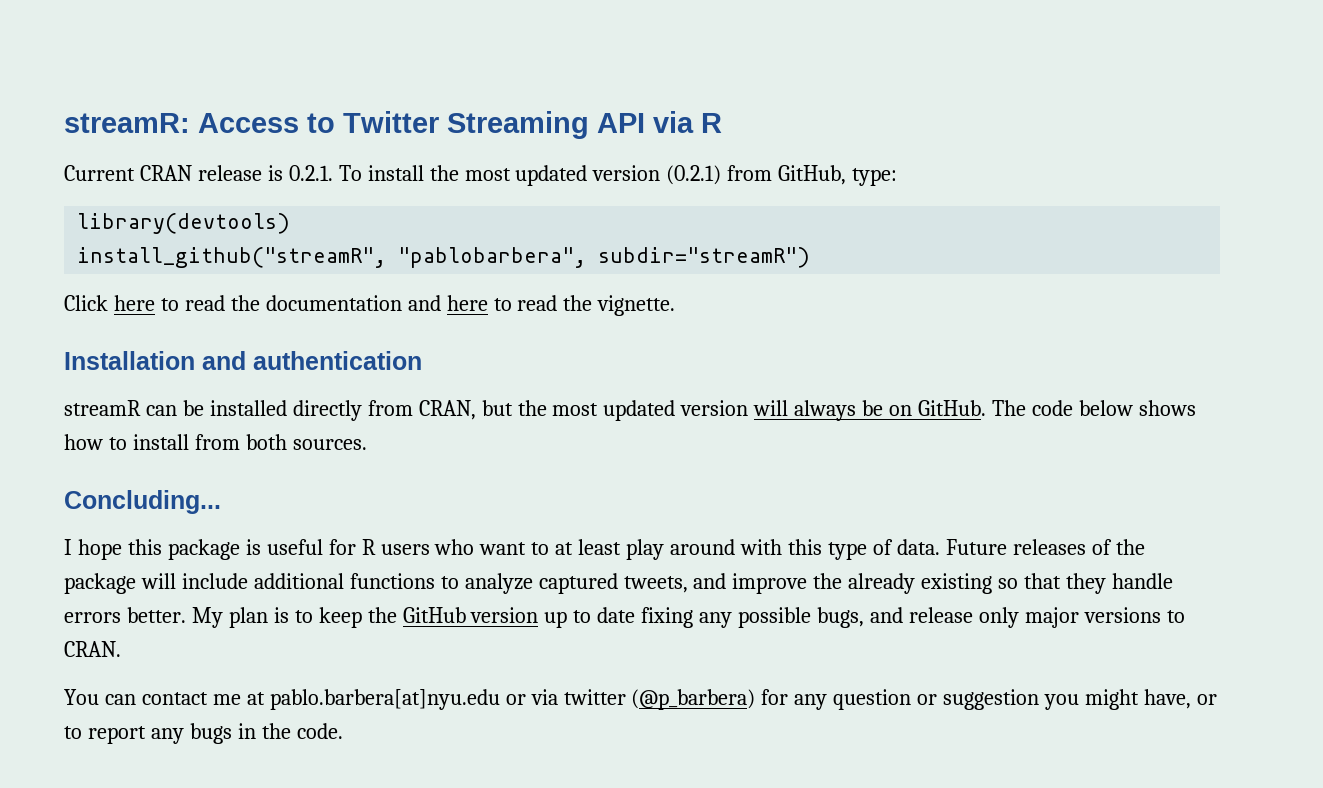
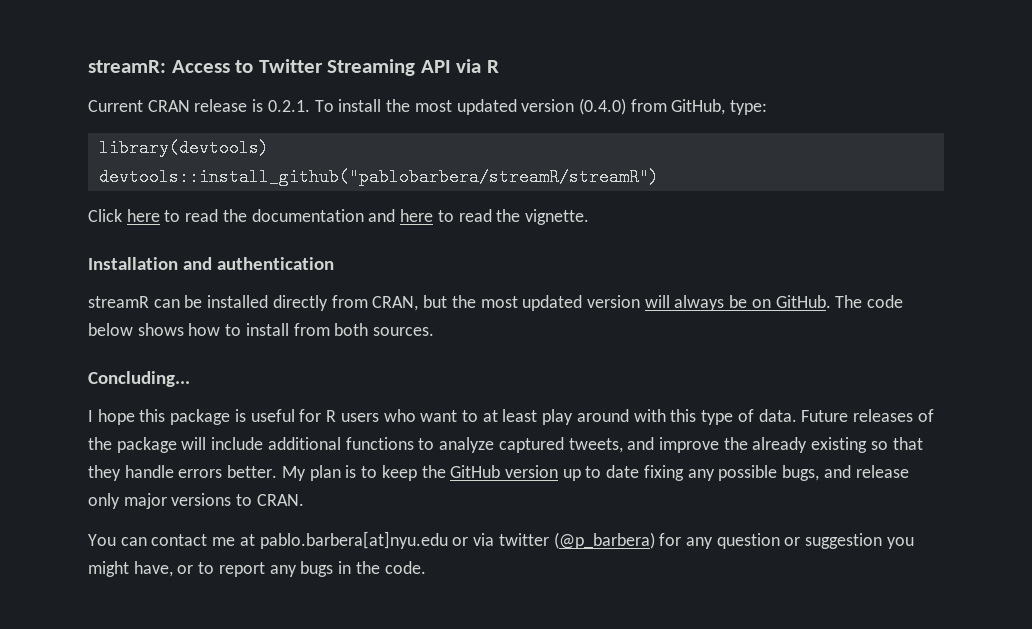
- Current CRAN release is 0.2.1. To install the most updated version (0.2.1) from GitHub, type:
+ Current CRAN release is 0.2.1. To install the most updated version (0.4.0) from GitHub, type:
- install_github("streamR", "pablobarbera", subdir="streamR")
+ devtools::install_github("pablobarbera/streamR/streamR")

